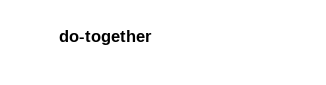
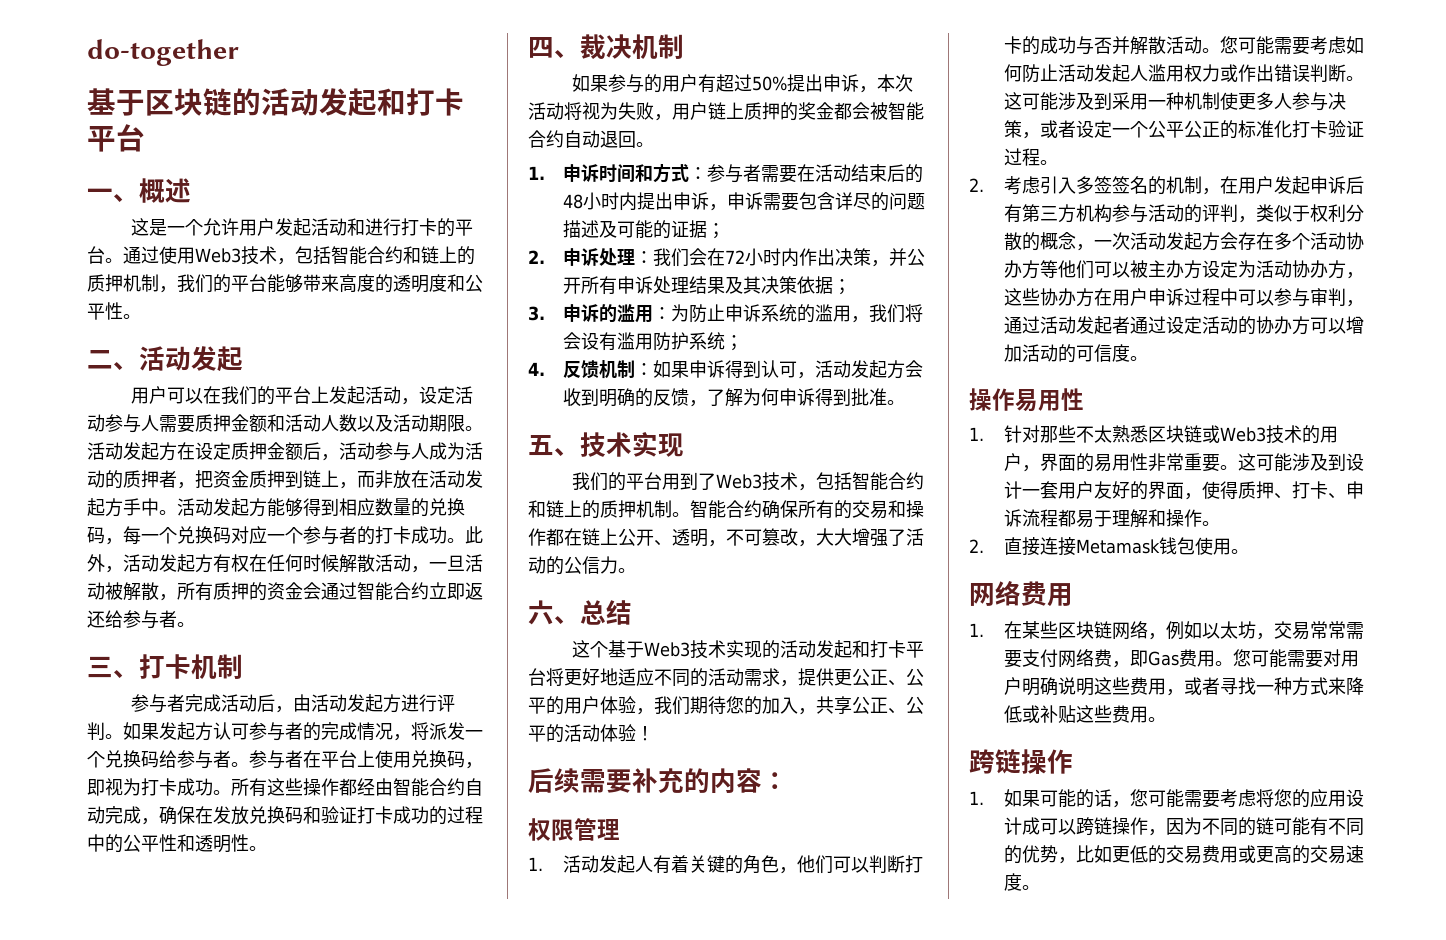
+ 基于区块链的活动发起和打卡平台
+ 一、概述
+ 这是一个允许用户发起活动和进行打卡的平台。通过使用Web3技术，包括智能合约和链上的质押机制，我们的平台能够带来高度的透明度和公平性。
+ 二、活动发起
+ 用户可以在我们的平台上发起活动，设定活动参与人需要质押金额和活动人数以及活动期限。活动发起方在设定质押金额后，活动参与人成为活动的质押者，把资金质押到链上，而非放在活动发起方手中。活动发起方能够得到相应数量的兑换码，每一个兑换码对应一个参与者的打卡成功。此外，活动发起方有权在任何时候解散活动，一旦活动被解散，所有质押的资金会通过智能合约立即返还给参与者。
+ 三、打卡机制
+ 参与者完成活动后，由活动发起方进行评判。如果发起方认可参与者的完成情况，将派发一个兑换码给参与者。参与者在平台上使用兑换码，即视为打卡成功。所有这些操作都经由智能合约自动完成，确保在发放兑换码和验证打卡成功的过程中的公平性和透明性。
+ 四、裁决机制
+ 如果参与的用户有超过50%提出申诉，本次活动将视为失败，用户链上质押的奖金都会被智能合约自动退回。
+ 1.申诉时间和方式：参与者需要在活动结束后的48小时内提出申诉，申诉需要包含详尽的问题描述及可能的证据；
+ 2.申诉处理：我们会在72小时内作出决策，并公开所有申诉处理结果及其决策依据；
+ 3.申诉的滥用：为防止申诉系统的滥用，我们将会设有滥用防护系统；
+ 4.反馈机制：如果申诉得到认可，活动发起方会收到明确的反馈，了解为何申诉得到批准。
+ 五、技术实现
+ 我们的平台用到了Web3技术，包括智能合约和链上的质押机制。智能合约确保所有的交易和操作都在链上公开、透明，不可篡改，大大增强了活动的公信力。
+ 六、总结
+ 这个基于Web3技术实现的活动发起和打卡平台将更好地适应不同的活动需求，提供更公正、公平的用户体验，我们期待您的加入，共享公正、公平的活动体验！
+ 后续需要补充的内容：
+ 权限管理
+ 1.活动发起人有着关键的角色，他们可以判断打卡的成功与否并解散活动。您可能需要考虑如何防止活动发起人滥用权力或作出错误判断。这可能涉及到采用一种机制使更多人参与决策，或者设定一个公平公正的标准化打卡验证过程。
+ 2.考虑引入多签签名的机制，在用户发起申诉后有第三方机构参与活动的评判，类似于权利分散的概念，一次活动发起方会存在多个活动协办方等他们可以被主办方设定为活动协办方，这些协办方在用户申诉过程中可以参与审判，通过活动发起者通过设定活动的协办方可以增加活动的可信度。
+ 操作易用性
+ 1.针对那些不太熟悉区块链或Web3技术的用户，界面的易用性非常重要。这可能涉及到设计一套用户友好的界面，使得质押、打卡、申诉流程都易于理解和操作。
+ 2.直接连接Metamask钱包使用。
+ 网络费用
+ 1.在某些区块链网络，例如以太坊，交易常常需要支付网络费，即Gas费用。您可能需要对用户明确说明这些费用，或者寻找一种方式来降低或补贴这些费用。
+ 跨链操作
+ 1.如果可能的话，您可能需要考虑将您的应用设计成可以跨链操作，因为不同的链可能有不同的优势，比如更低的交易费用或更高的交易速度。

